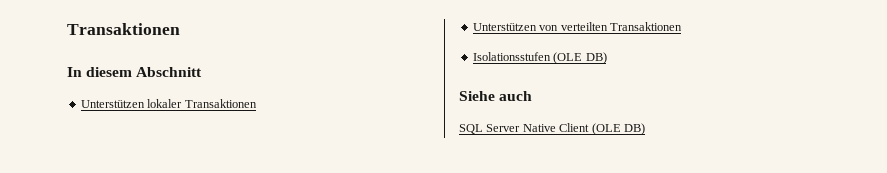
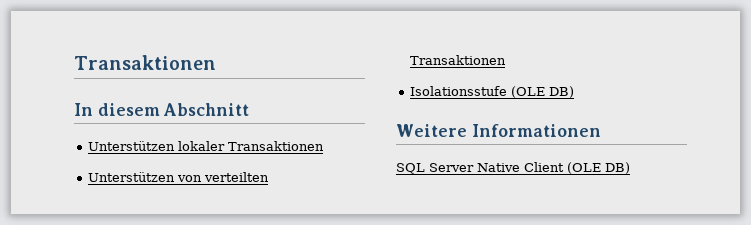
- Isolationsstufen (OLE DB)
+ Isolationsstufe (OLE DB)
- Siehe auch
+ Weitere Informationen

